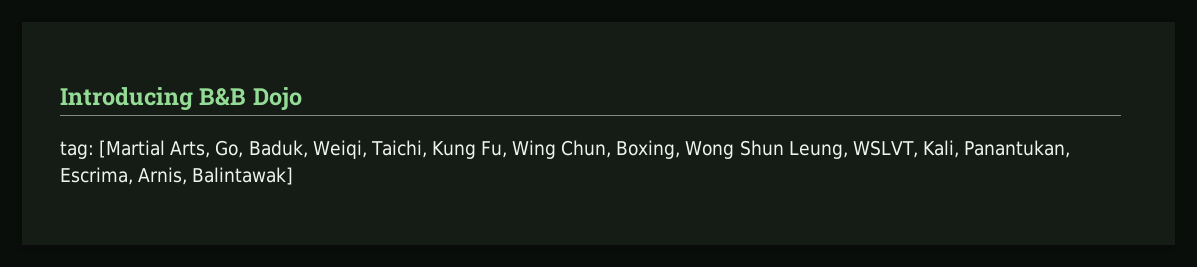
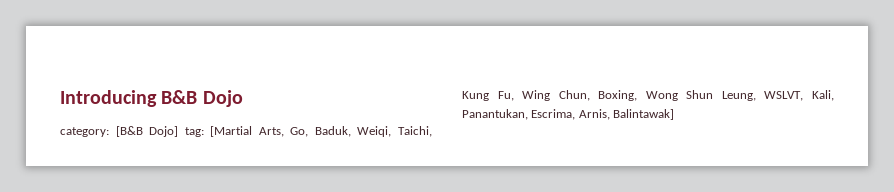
- tag: [Martial Arts, Go, Baduk, Weiqi, Taichi, Kung Fu, Wing Chun, Boxing, Wong Shun Leung, WSLVT, Kali, Panantukan, Escrima, Arnis, Balintawak]
+ category: [B&B Dojo] tag: [Martial Arts, Go, Baduk, Weiqi, Taichi, Kung Fu, Wing Chun, Boxing, Wong Shun Leung, WSLVT, Kali, Panantukan, Escrima, Arnis, Balintawak]

